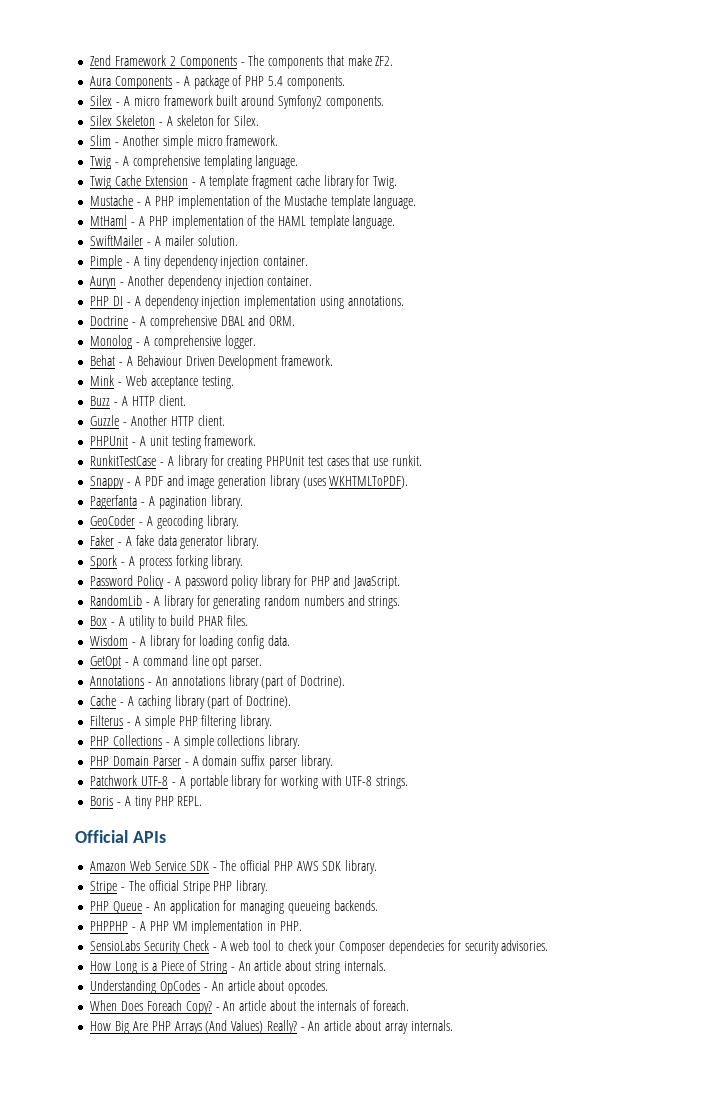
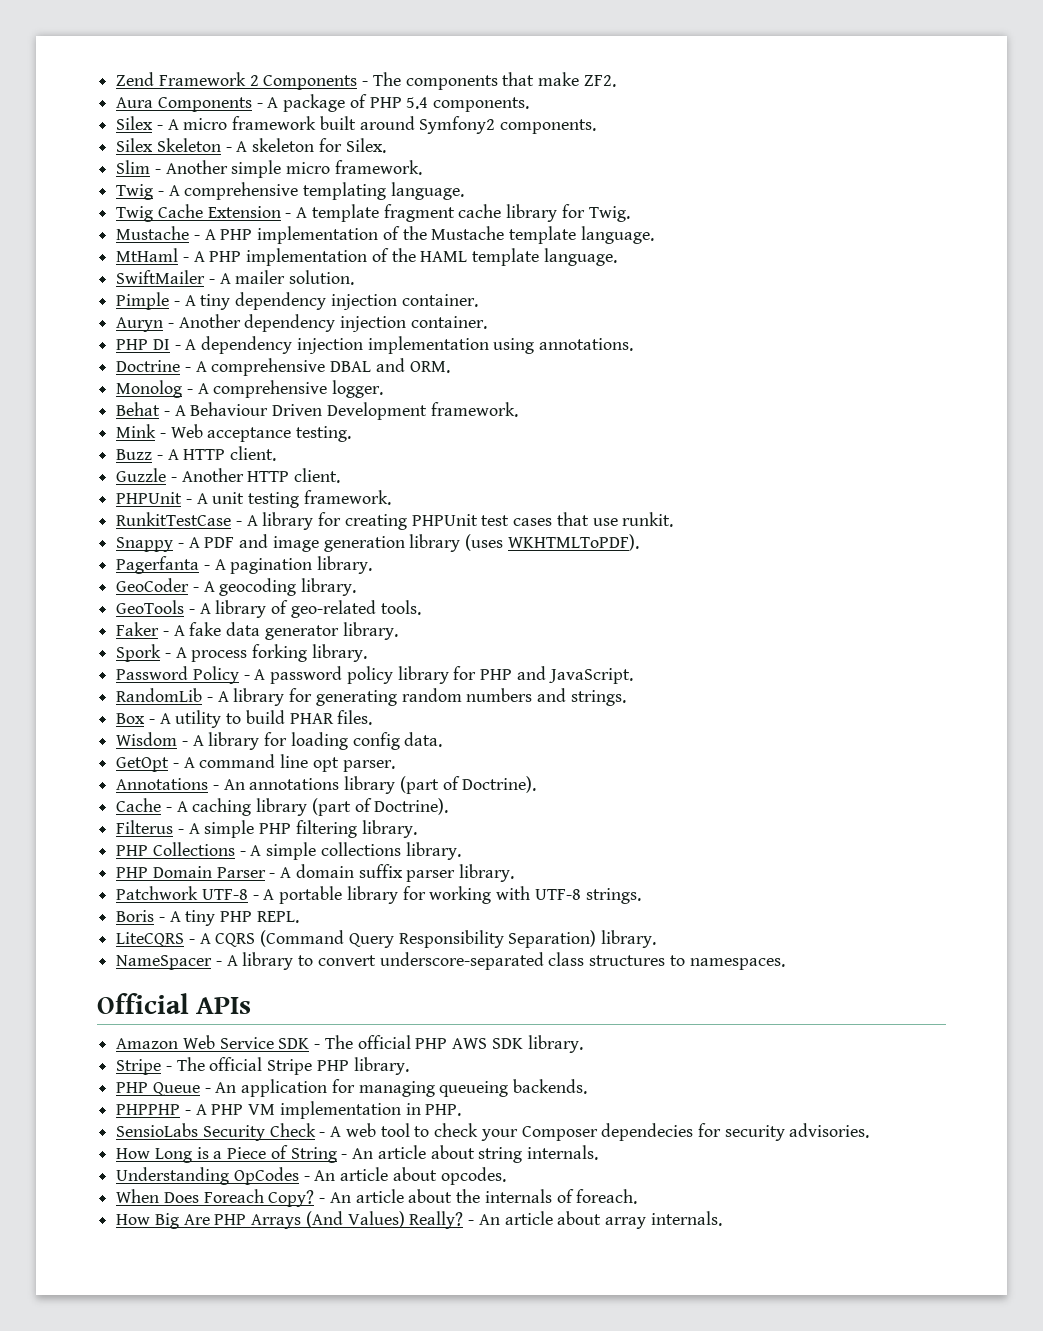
+ GeoTools - A library of geo-related tools.
+ LiteCQRS - A CQRS (Command Query Responsibility Separation) library.
+ NameSpacer - A library to convert underscore-separated class structures to namespaces.

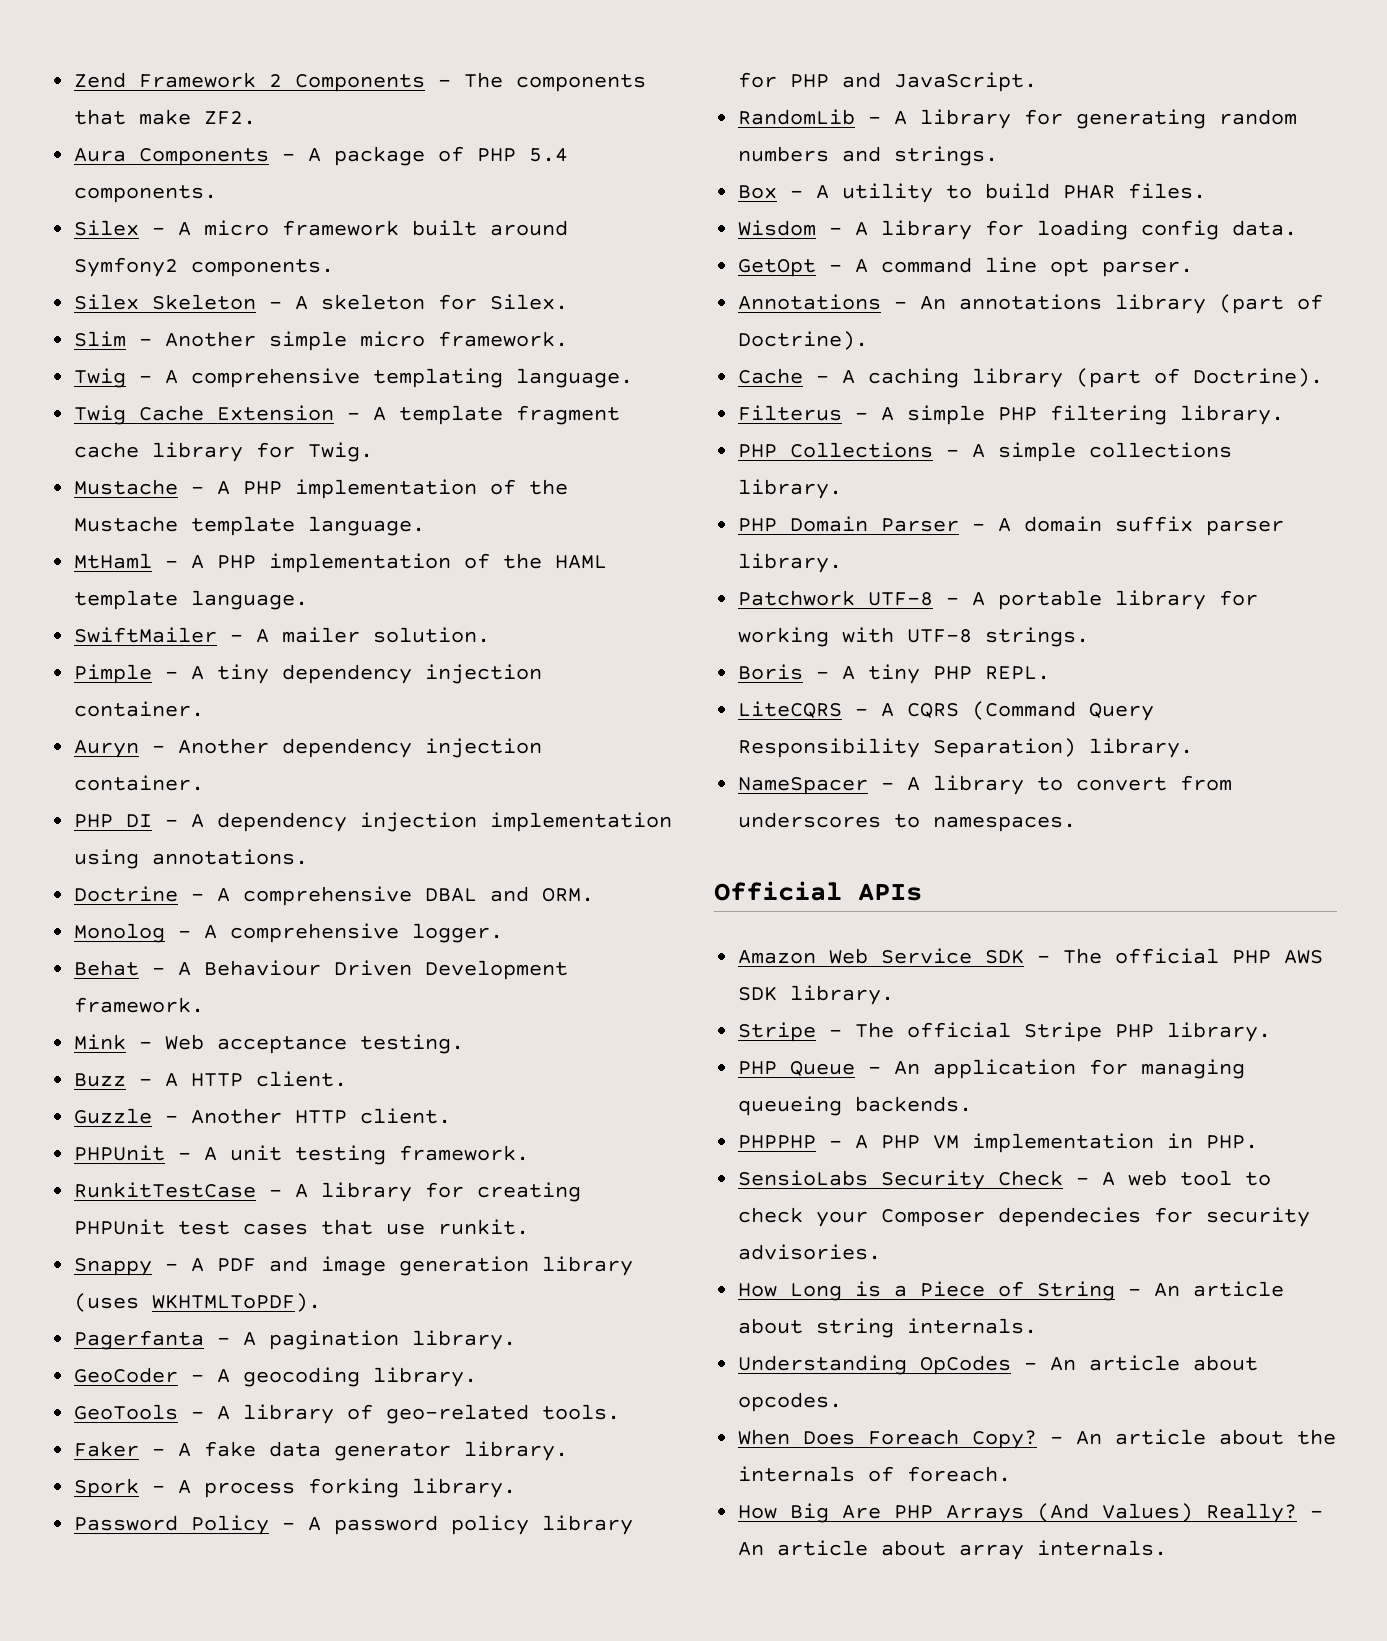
- NameSpacer - A library to convert underscore-separated class structures to namespaces.
+ NameSpacer - A library to convert from underscores to namespaces.

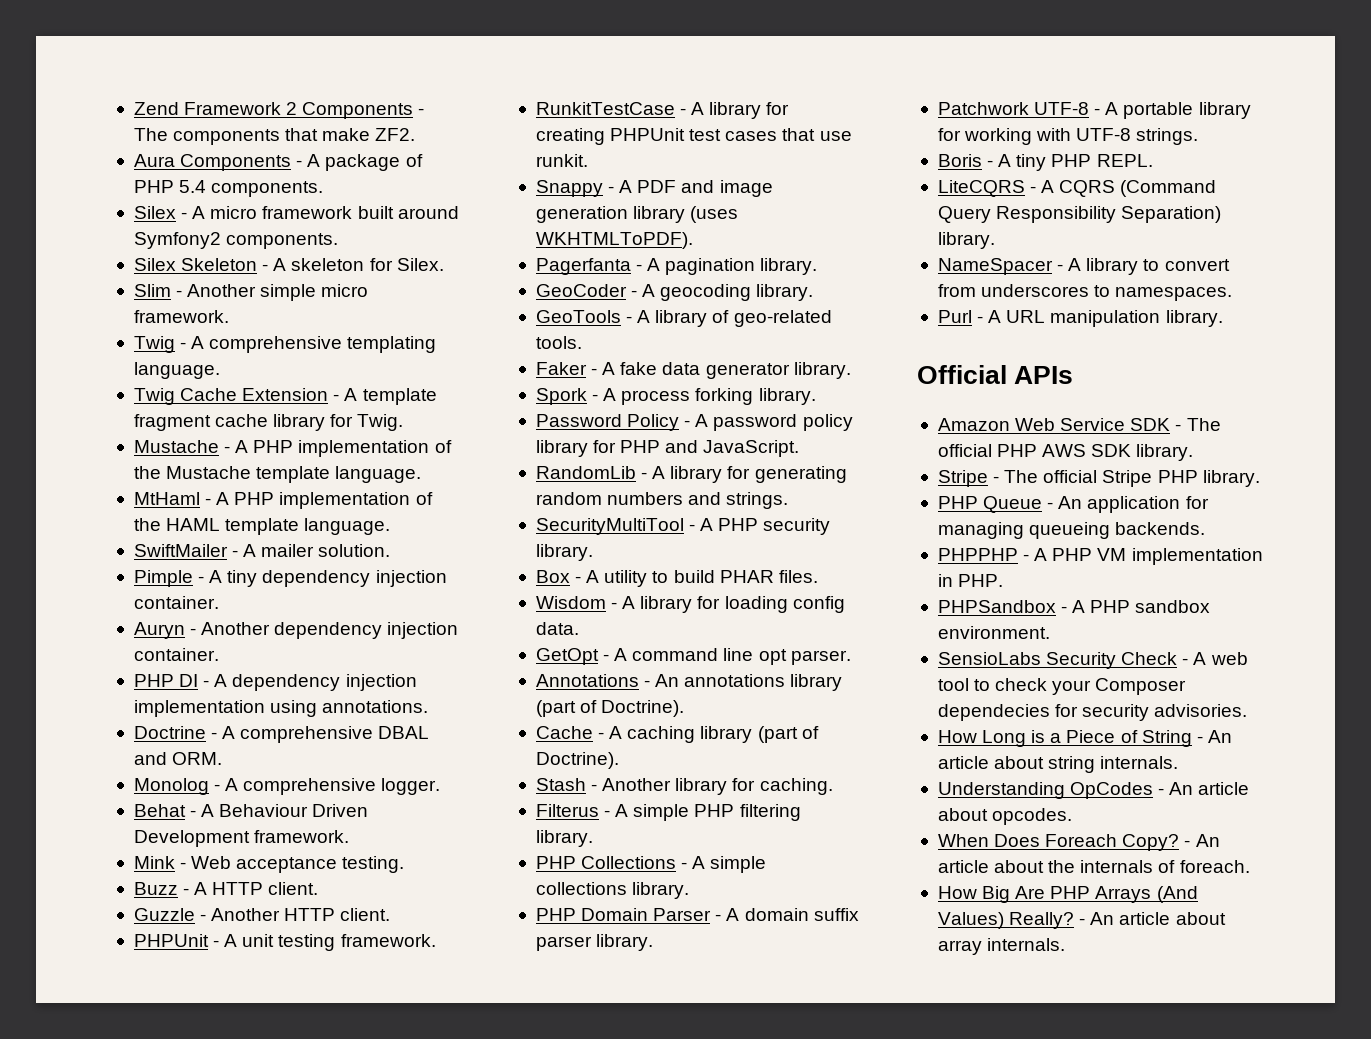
+ SecurityMultiTool - A PHP security library.
+ Stash - Another library for caching.
+ Purl - A URL manipulation library.
+ PHPSandbox - A PHP sandbox environment.

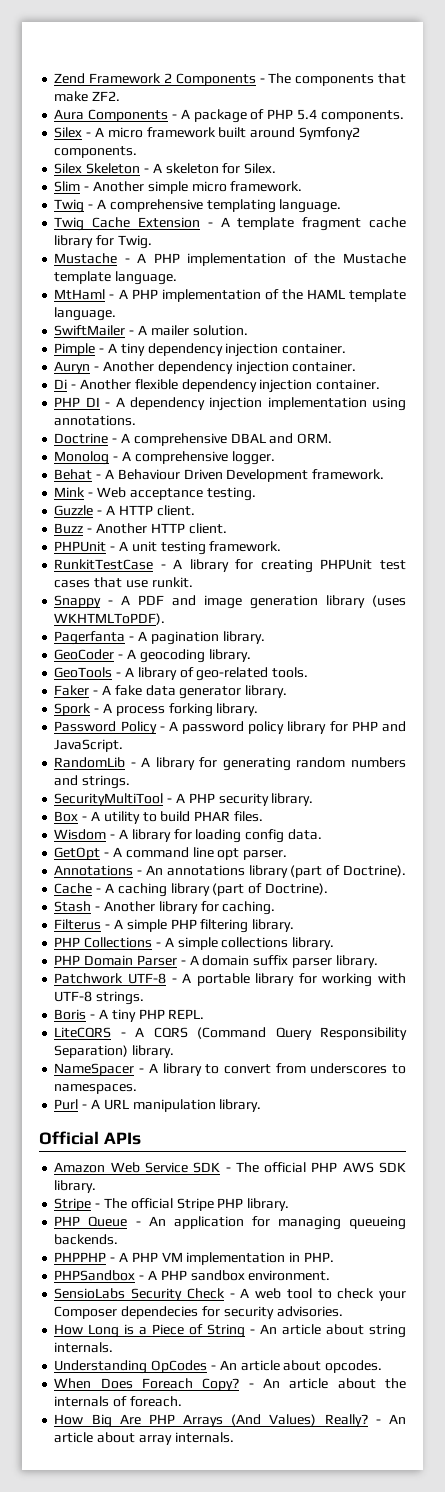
+ Di - Another flexible dependency injection container.
- Buzz - A HTTP client.
+ Guzzle - A HTTP client.
- Guzzle - Another HTTP client.
+ Buzz - Another HTTP client.

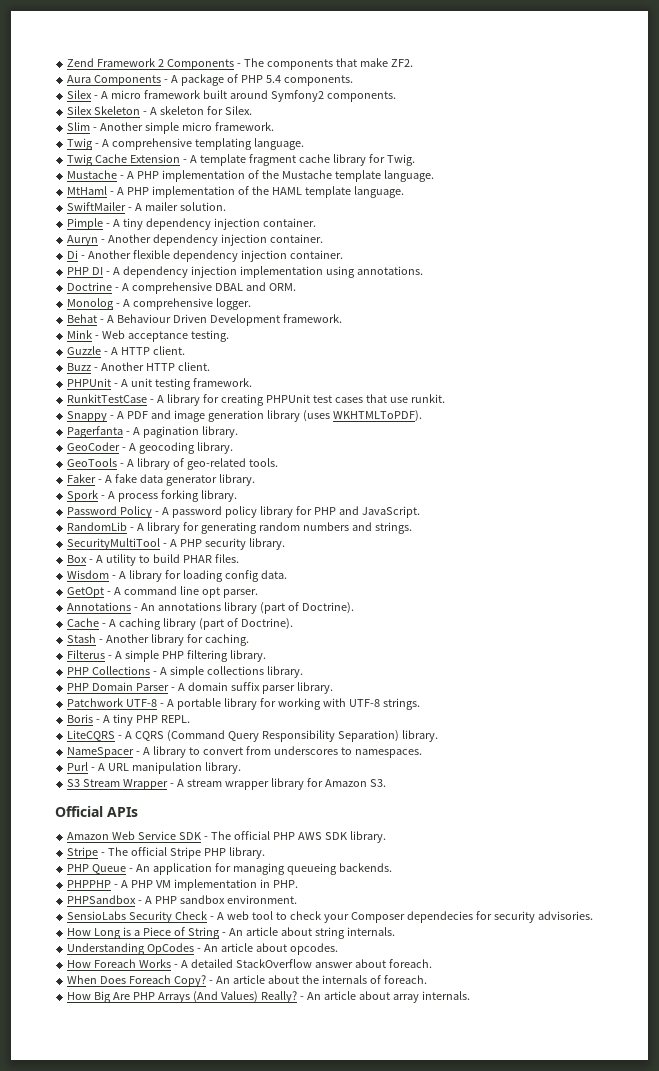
+ S3 Stream Wrapper - A stream wrapper library for Amazon S3.
+ How Foreach Works - A detailed StackOverflow answer about foreach.

